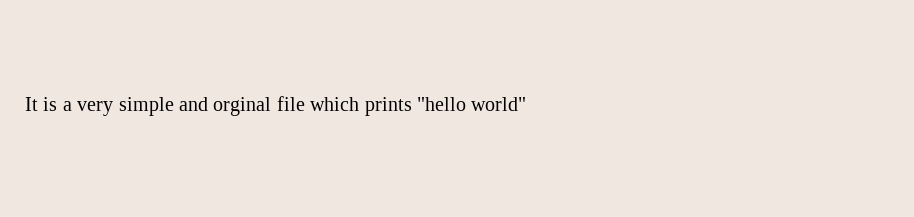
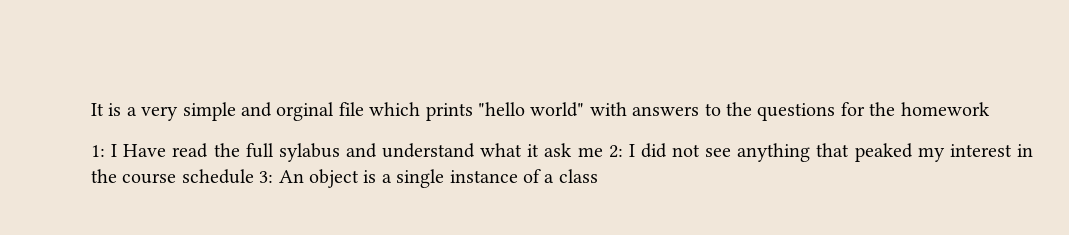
- It is a very simple and orginal file which prints "hello world"
+ It is a very simple and orginal file which prints "hello world" with answers to the questions for the homework
+ 1: I Have read the full sylabus and understand what it ask me 2: I did not see anything that peaked my interest in the course schedule 3: An object is a single instance of a class

